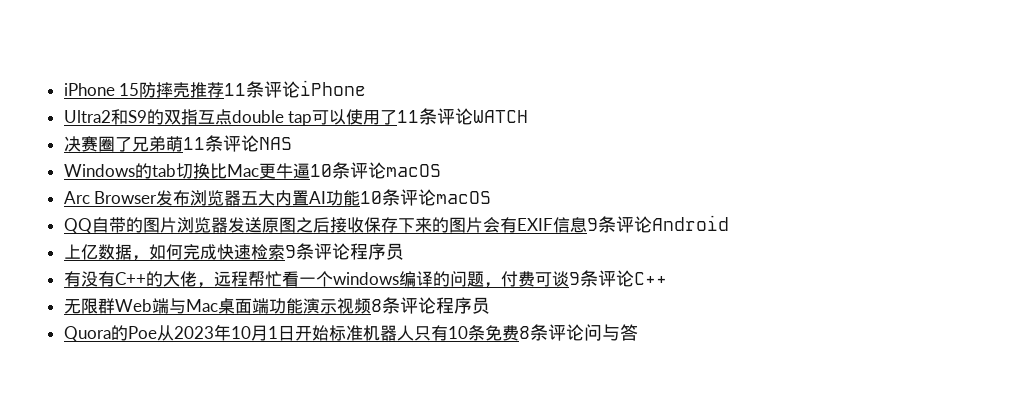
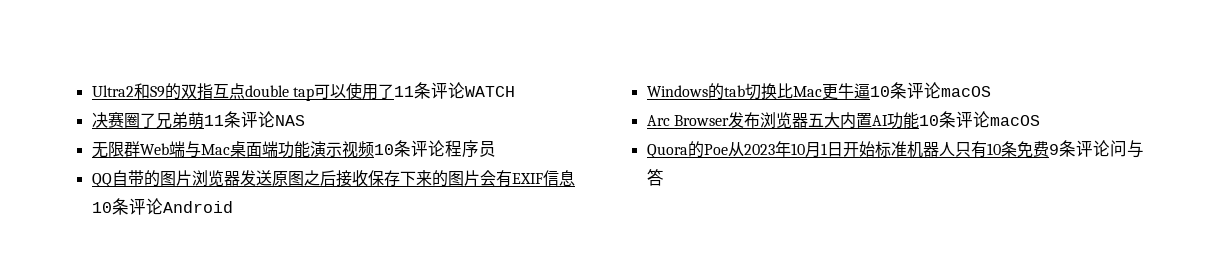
- iPhone 15防摔壳推荐11条评论iPhone
+ 无限群Web端与Mac桌面端功能演示视频10条评论程序员
+ QQ自带的图片浏览器发送原图之后接收保存下来的图片会有EXIF信息10条评论Android
- QQ自带的图片浏览器发送原图之后接收保存下来的图片会有EXIF信息9条评论Android
- 上亿数据，如何完成快速检索9条评论程序员
- 有没有C++的大佬，远程帮忙看一个windows编译的问题，付费可谈9条评论C++
- 无限群Web端与Mac桌面端功能演示视频8条评论程序员
- Quora的Poe从2023年10月1日开始标准机器人只有10条免费8条评论问与答
+ Quora的Poe从2023年10月1日开始标准机器人只有10条免费9条评论问与答

